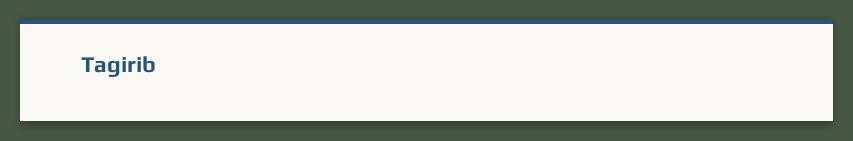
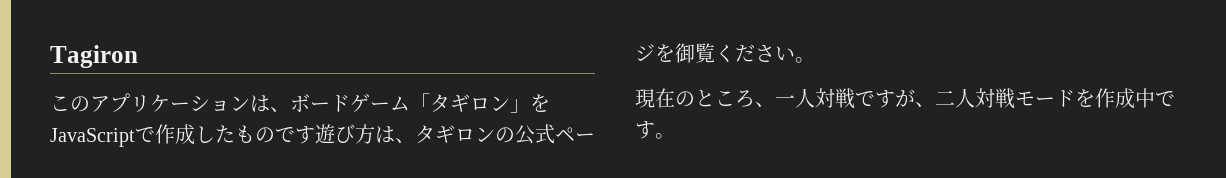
- Tagirib
+ Tagiron
+ このアプリケーションは、ボードゲーム「タギロン」をJavaScriptで作成したものです遊び方は、タギロンの公式ページを御覧ください。
+ 現在のところ、一人対戦ですが、二人対戦モードを作成中です。

